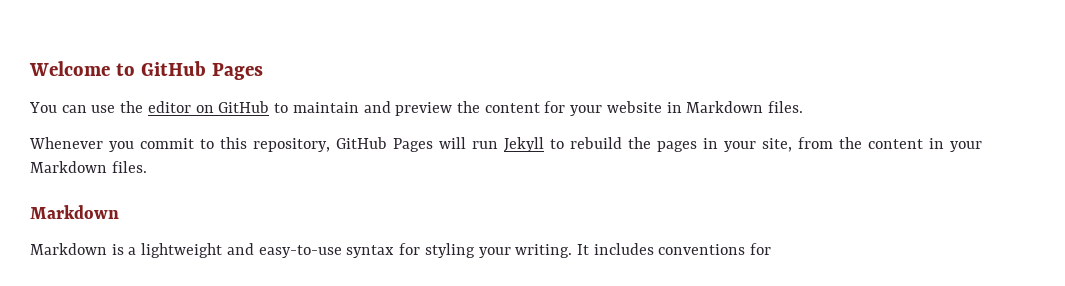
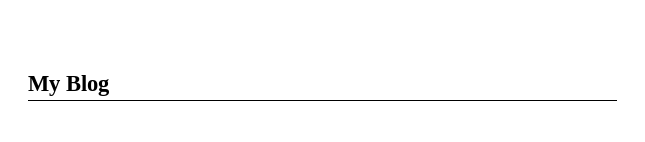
- Welcome to GitHub Pages
- You can use the editor on GitHub to maintain and preview the content for your website in Markdown files.
- Whenever you commit to this repository, GitHub Pages will run Jekyll to rebuild the pages in your site, from the content in your Markdown files.
- Markdown
- Markdown is a lightweight and easy-to-use syntax for styling your writing. It includes conventions for
+ My Blog

